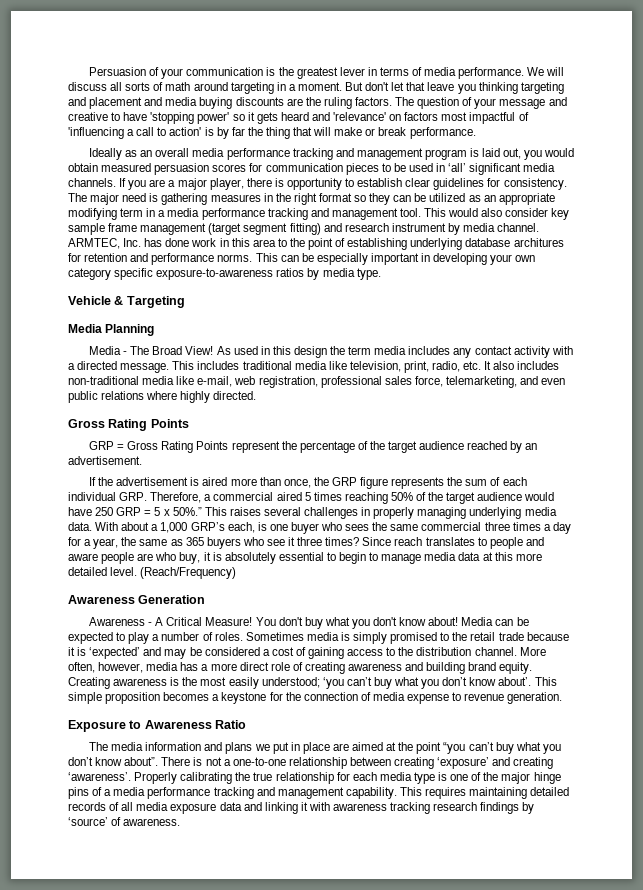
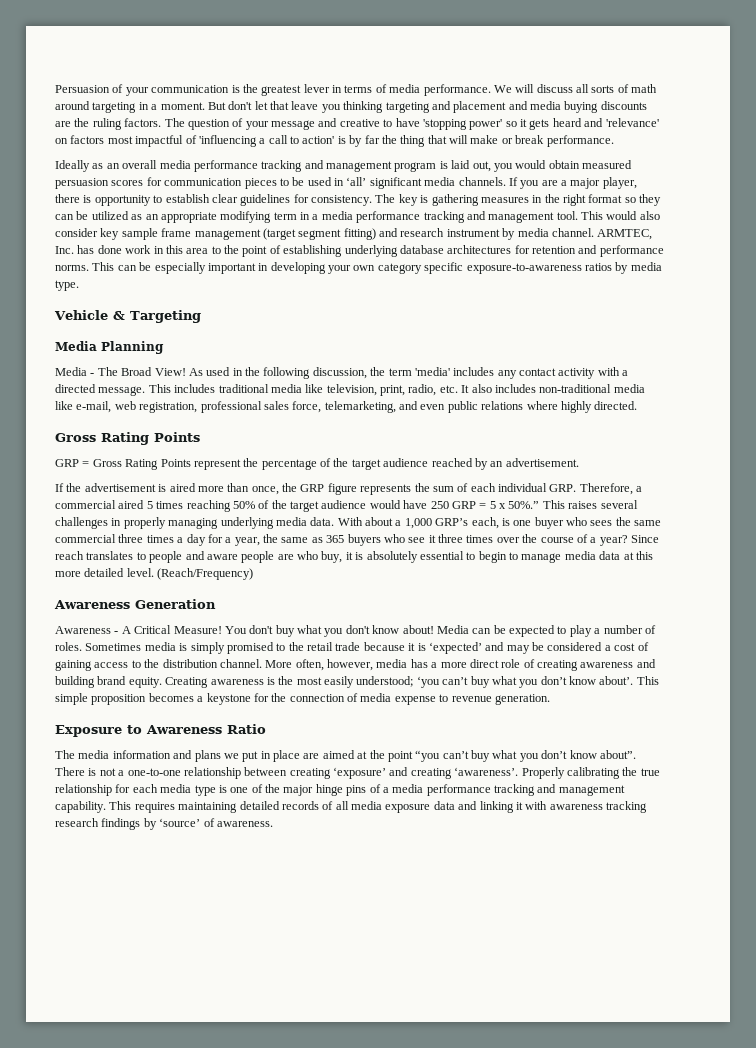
- The major need is gathering measures in the right format so they can be utilized as an appropriate modifying term in a media performance tracking and management tool.
+ The key is gathering measures in the right format so they can be utilized as an appropriate modifying term in a media performance tracking and management tool.
- ARMTEC, Inc. has done work in this area to the point of establishing underlying database architures for retention and performance norms.
+ ARMTEC, Inc. has done work in this area to the point of establishing underlying database architectures for retention and performance norms.
- As used in this design the term media includes any contact activity with a directed message.
+ As used in the following discussion, the term 'media' includes any contact activity with a directed message.
- With about a 1,000 GRP’s each, is one buyer who sees the same commercial three times a day for a year, the same as 365 buyers who see it three times?
+ With about a 1,000 GRP’s each, is one buyer who sees the same commercial three times a day for a year, the same as 365 buyers who see it three times over the course of a year?

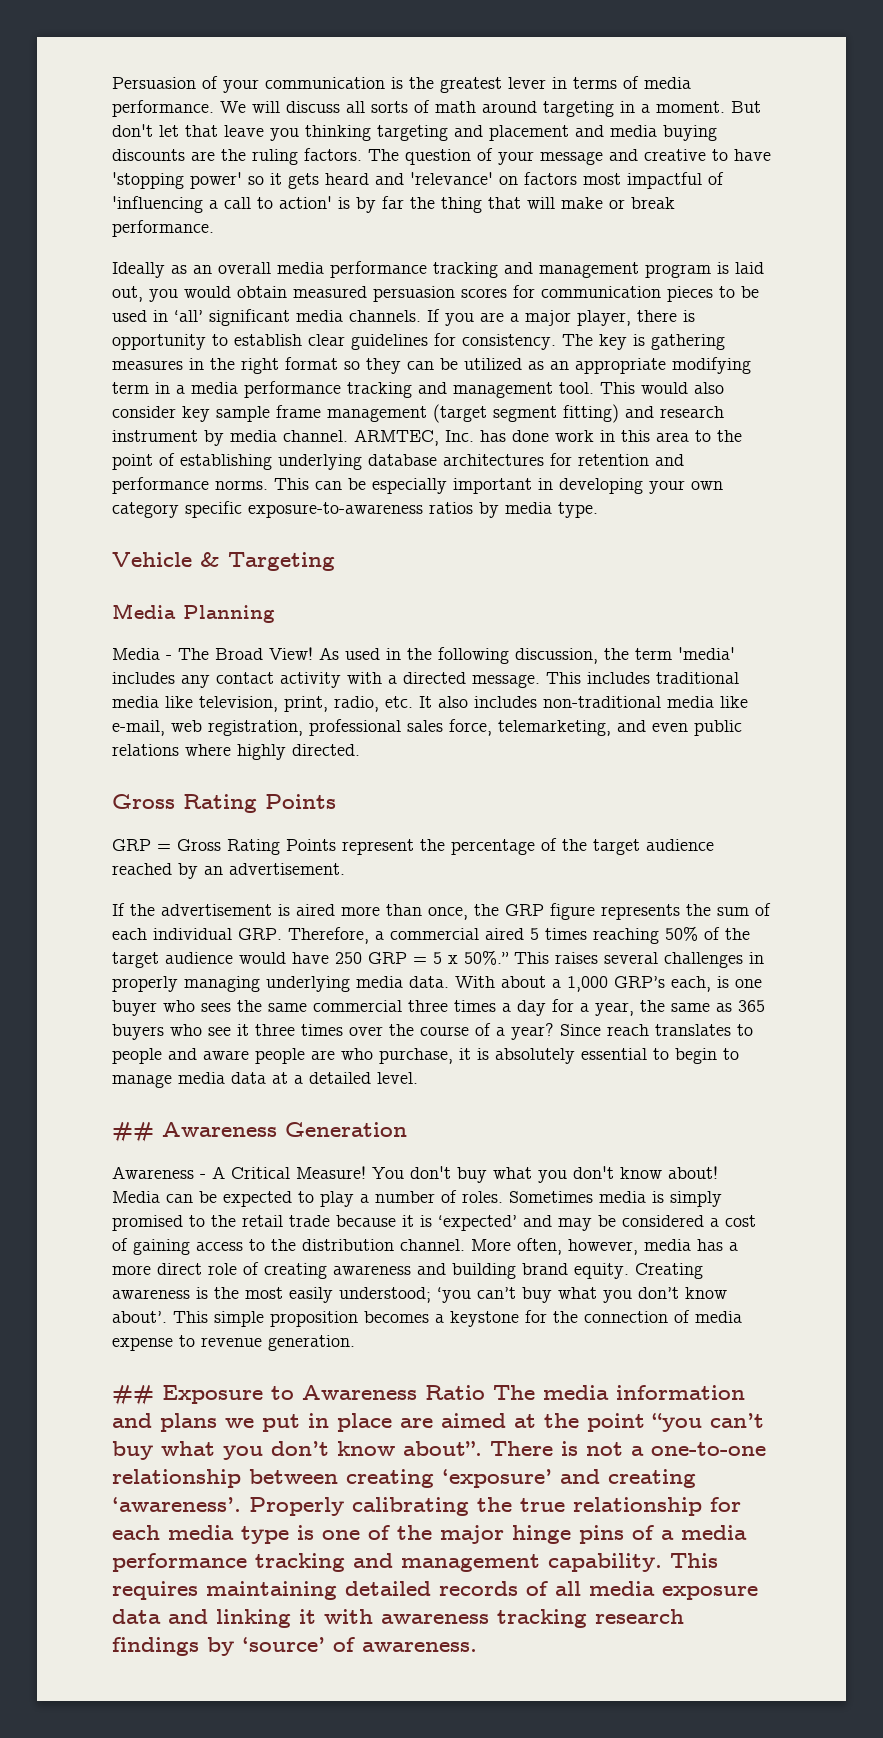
- Since reach translates to people and aware people are who buy, it is absolutely essential to begin to manage media data at this more detailed level. (Reach/Frequency)
- Awareness Generation
+ Since reach translates to people and aware people are who purchase, it is absolutely essential to begin to manage media data at a detailed level.
+ ## Awareness Generation
- Exposure to Awareness Ratio
- The media information and plans we put in place are aimed at the point “you can’t buy what you don’t know about”.
+ ## Exposure to Awareness Ratio The media information and plans we put in place are aimed at the point “you can’t buy what you don’t know about”.

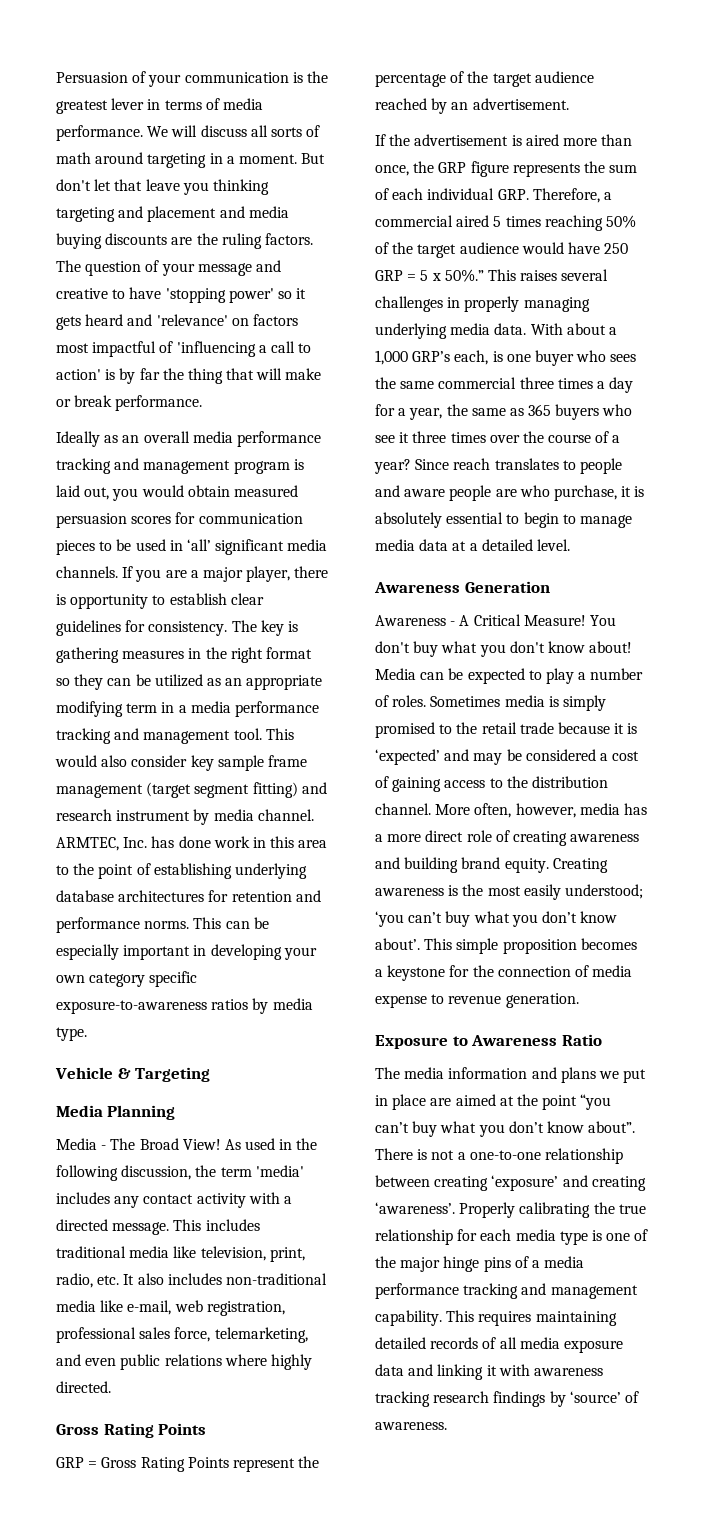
- ## Awareness Generation
+ Awareness Generation
- ## Exposure to Awareness Ratio The media information and plans we put in place are aimed at the point “you can’t buy what you don’t know about”.
+ Exposure to Awareness Ratio
+ The media information and plans we put in place are aimed at the point “you can’t buy what you don’t know about”.

